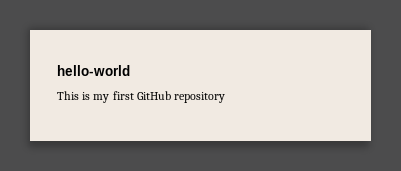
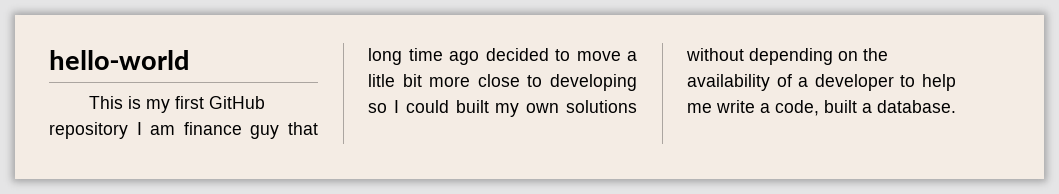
- This is my first GitHub repository
+ This is my first GitHub repository I am finance guy that long time ago decided to move a litle bit more close to developing so I could built my own solutions without depending on the availability of a developer to help me write a code, built a database.

